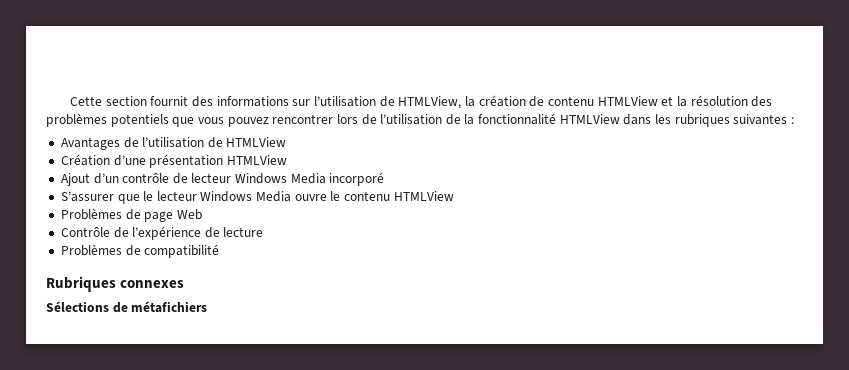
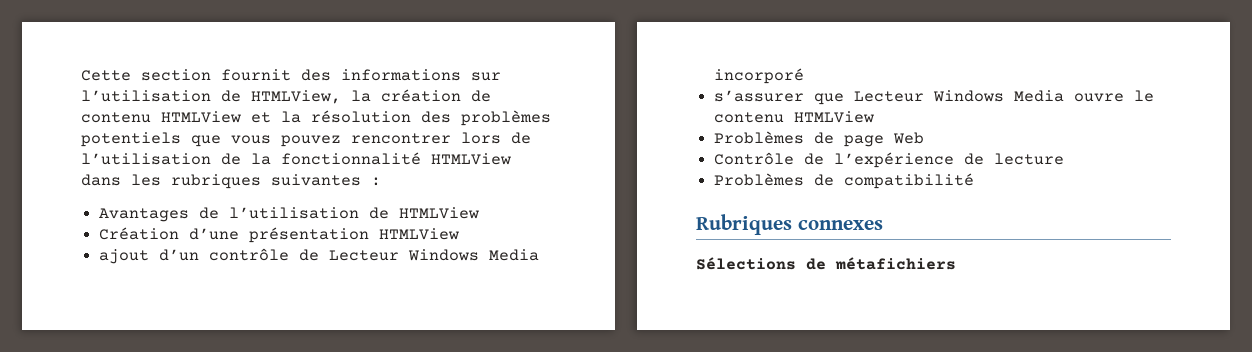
- Ajout d’un contrôle de lecteur Windows Media incorporé
+ ajout d’un contrôle de Lecteur Windows Media incorporé
- S’assurer que le lecteur Windows Media ouvre le contenu HTMLView
+ s’assurer que Lecteur Windows Media ouvre le contenu HTMLView

